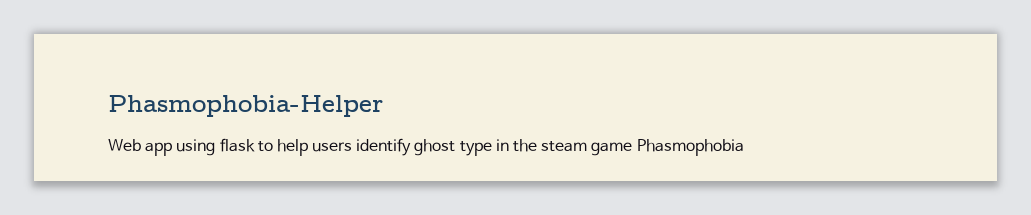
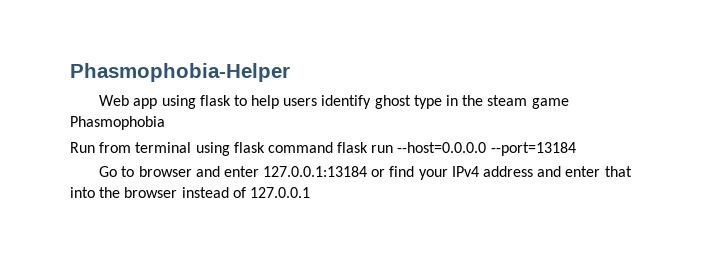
+ Run from terminal using flask command flask run --host=0.0.0.0 --port=13184
+ Go to browser and enter 127.0.0.1:13184 or find your IPv4 address and enter that into the browser instead of 127.0.0.1

